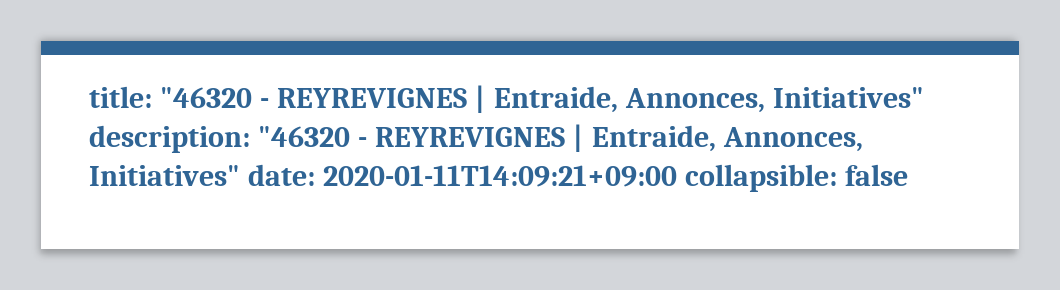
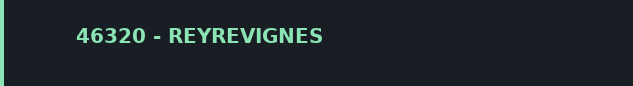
- title: "46320 - REYREVIGNES | Entraide, Annonces, Initiatives" description: "46320 - REYREVIGNES | Entraide, Annonces, Initiatives" date: 2020-01-11T14:09:21+09:00 collapsible: false
+ 46320 - REYREVIGNES

